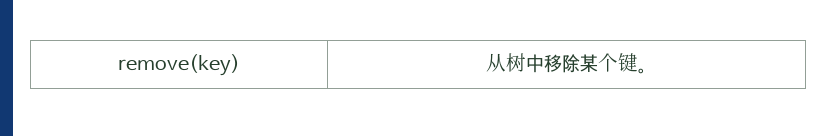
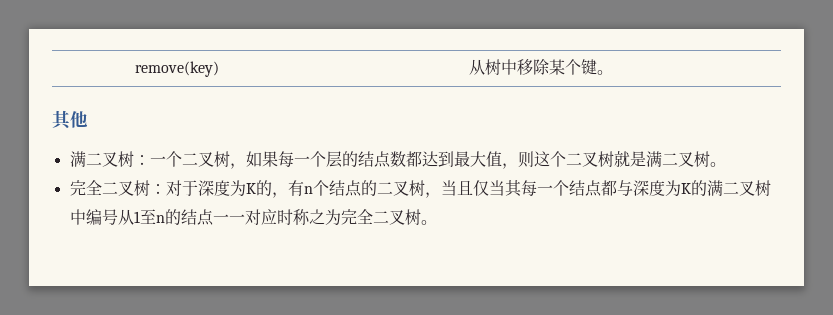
+ 其他
+ 满二叉树：一个二叉树，如果每一个层的结点数都达到最大值，则这个二叉树就是满二叉树。
+ 完全二叉树：对于深度为K的，有n个结点的二叉树，当且仅当其每一个结点都与深度为K的满二叉树中编号从1至n的结点一一对应时称之为完全二叉树。

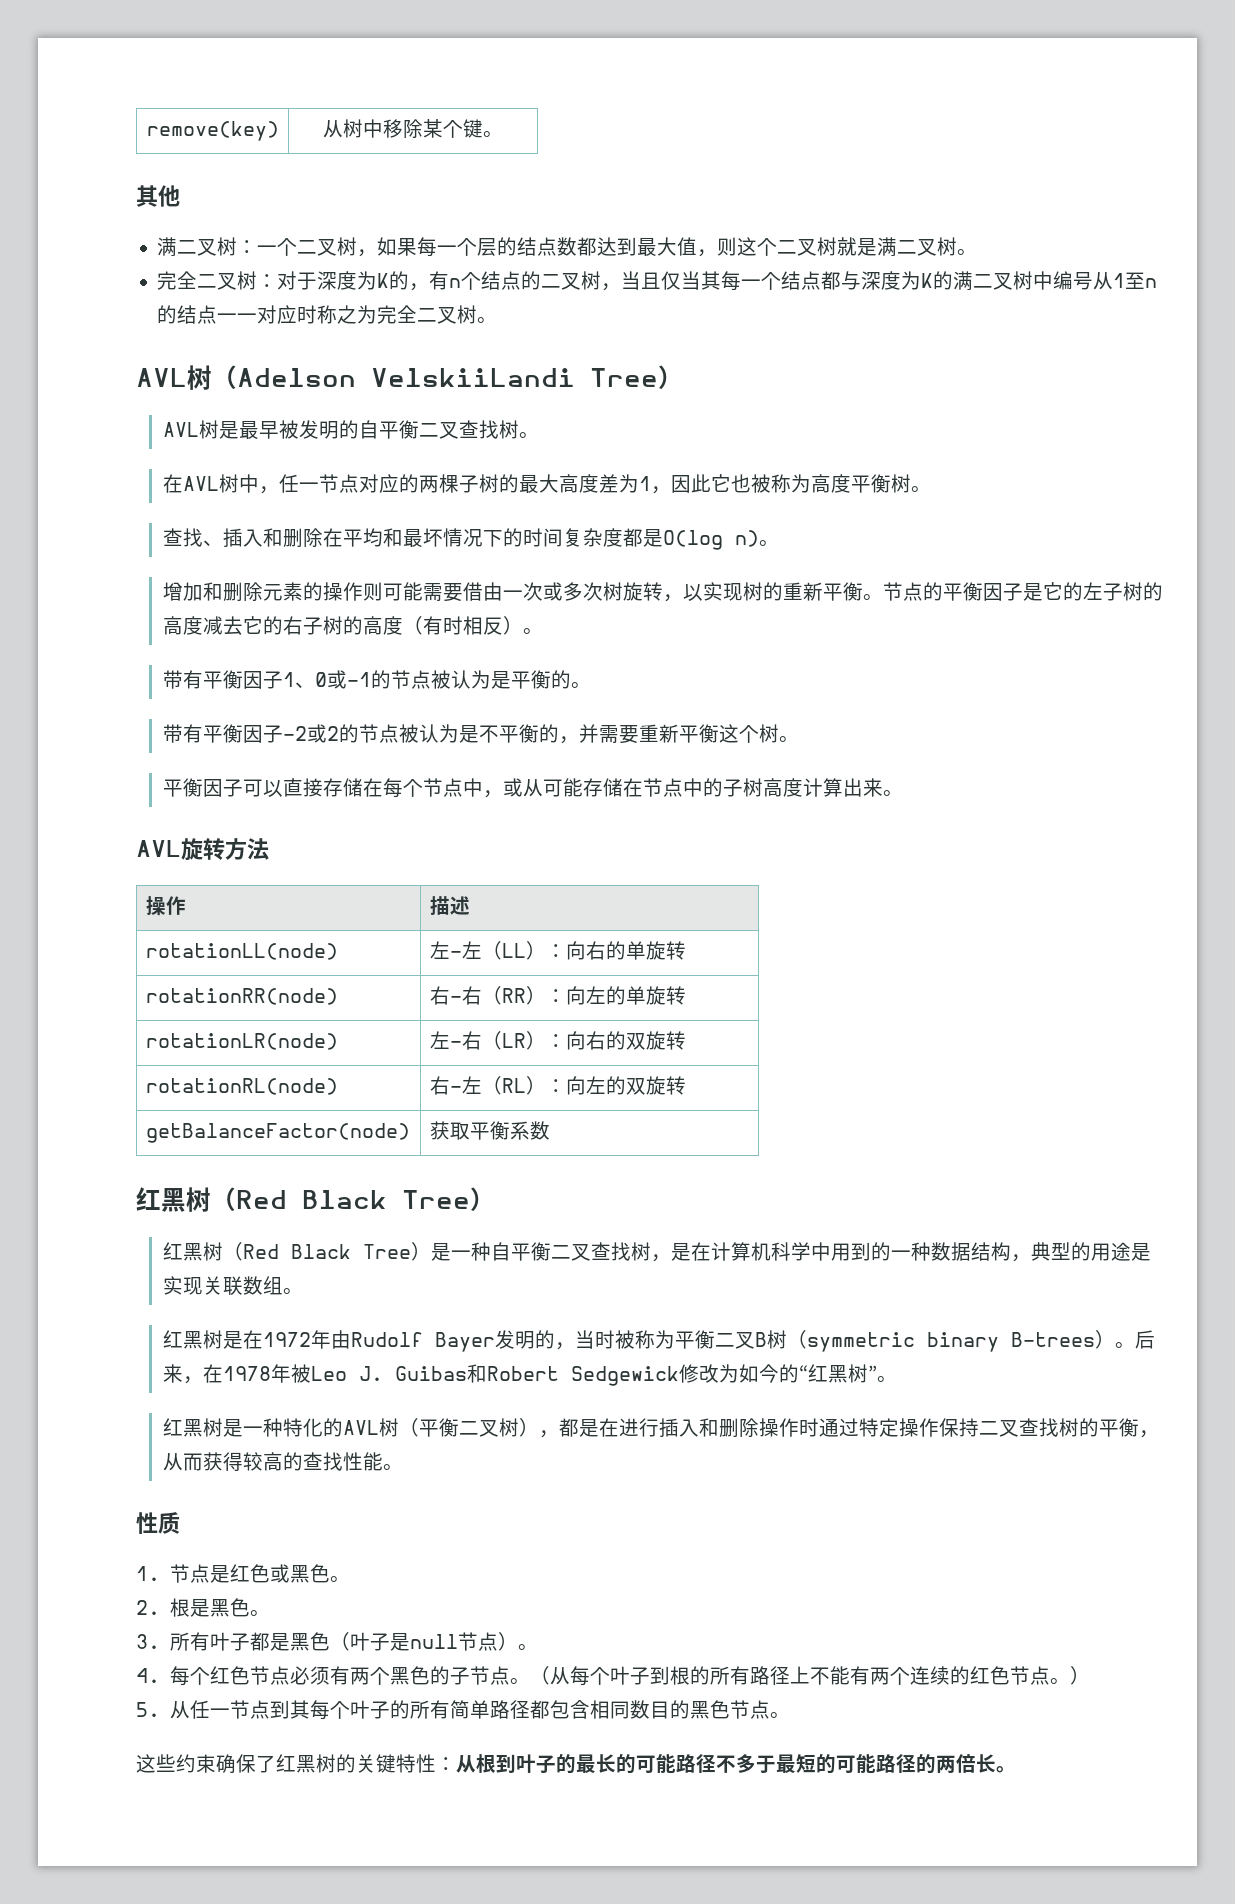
+ AVL树（Adelson VelskiiLandi Tree）
+ AVL树是最早被发明的自平衡二叉查找树。
+ 在AVL树中，任一节点对应的两棵子树的最大高度差为1，因此它也被称为高度平衡树。
+ 查找、插入和删除在平均和最坏情况下的时间复杂度都是O(log n)。
+ 增加和删除元素的操作则可能需要借由一次或多次树旋转，以实现树的重新平衡。节点的平衡因子是它的左子树的高度减去它的右子树的高度（有时相反）。
+ 带有平衡因子1、0或-1的节点被认为是平衡的。
+ 带有平衡因子-2或2的节点被认为是不平衡的，并需要重新平衡这个树。
+ 平衡因子可以直接存储在每个节点中，或从可能存储在节点中的子树高度计算出来。
+ AVL旋转方法
+ 操作 | 描述
+ rotationLL(node) | 左-左（LL）：向右的单旋转
+ rotationRR(node) | 右-右（RR）：向左的单旋转
+ rotationLR(node) | 左-右（LR）：向右的双旋转
+ rotationRL(node) | 右-左（RL）：向左的双旋转
+ getBalanceFactor(node) | 获取平衡系数
+ 红黑树（Red Black Tree）
+ 红黑树（Red Black Tree）是一种自平衡二叉查找树，是在计算机科学中用到的一种数据结构，典型的用途是实现关联数组。
+ 红黑树是在1972年由Rudolf Bayer发明的，当时被称为平衡二叉B树（symmetric binary B-trees）。后来，在1978年被Leo J. Guibas和Robert Sedgewick修改为如今的“红黑树”。
+ 红黑树是一种特化的AVL树（平衡二叉树），都是在进行插入和删除操作时通过特定操作保持二叉查找树的平衡，从而获得较高的查找性能。
+ 性质
+ 1.节点是红色或黑色。
+ 2.根是黑色。
+ 3.所有叶子都是黑色（叶子是null节点）。
+ 4.每个红色节点必须有两个黑色的子节点。（从每个叶子到根的所有路径上不能有两个连续的红色节点。）
+ 5.从任一节点到其每个叶子的所有简单路径都包含相同数目的黑色节点。
+ 这些约束确保了红黑树的关键特性：从根到叶子的最长的可能路径不多于最短的可能路径的两倍长。

